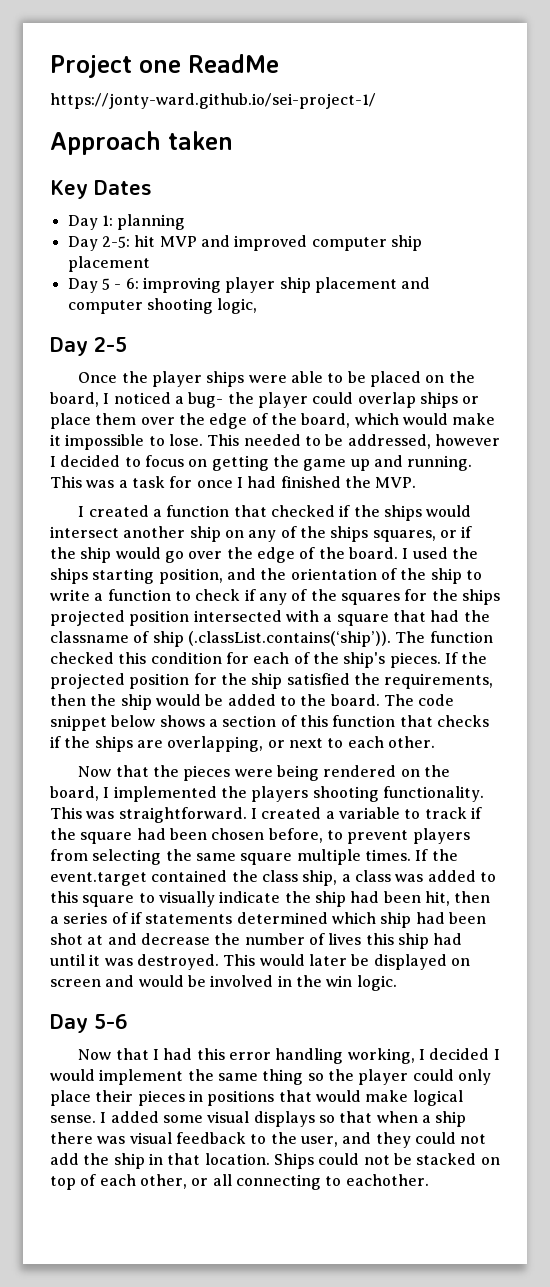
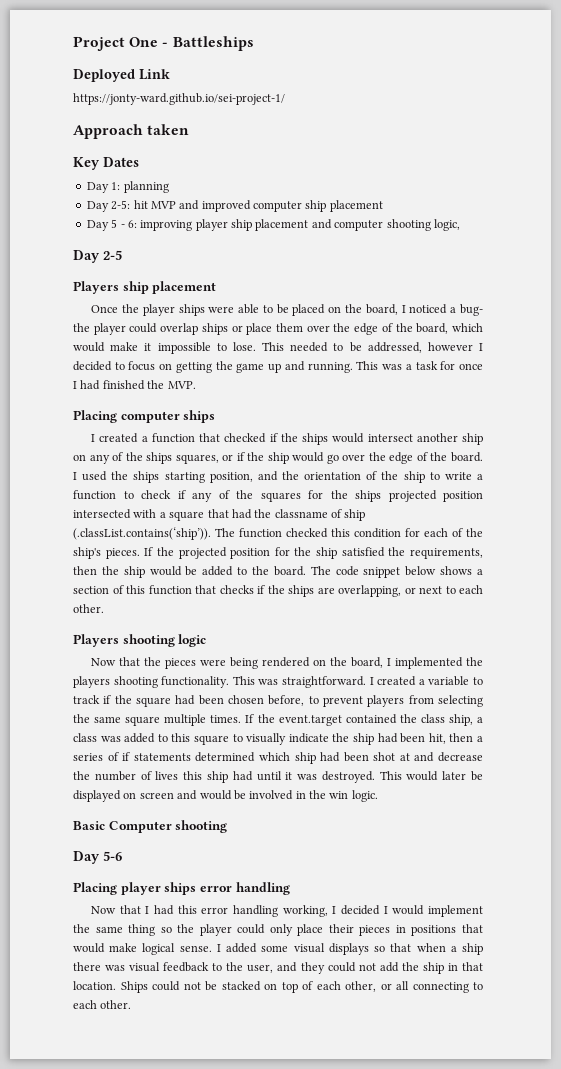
- Project one ReadMe
+ Project One - Battleships
+ Deployed Link
+ Players ship placement
+ Placing computer ships
+ Players shooting logic
+ Basic Computer shooting
+ Placing player ships error handling
- Ships could not be stacked on top of each other, or all connecting to eachother.
+ Ships could not be stacked on top of each other, or all connecting to each other.

